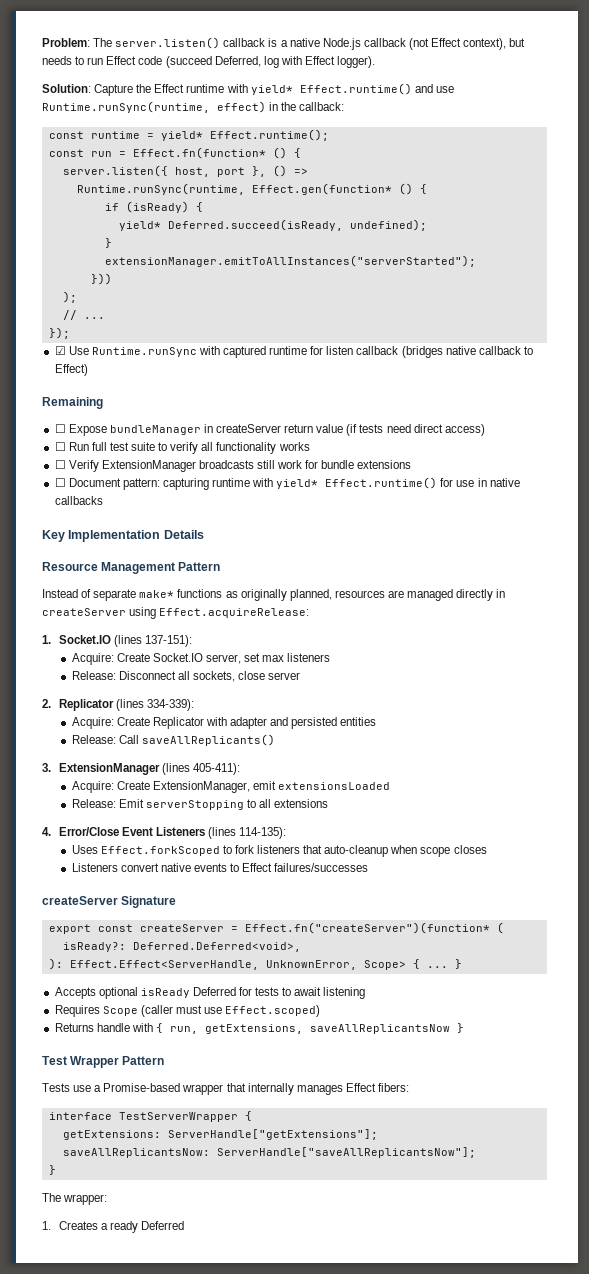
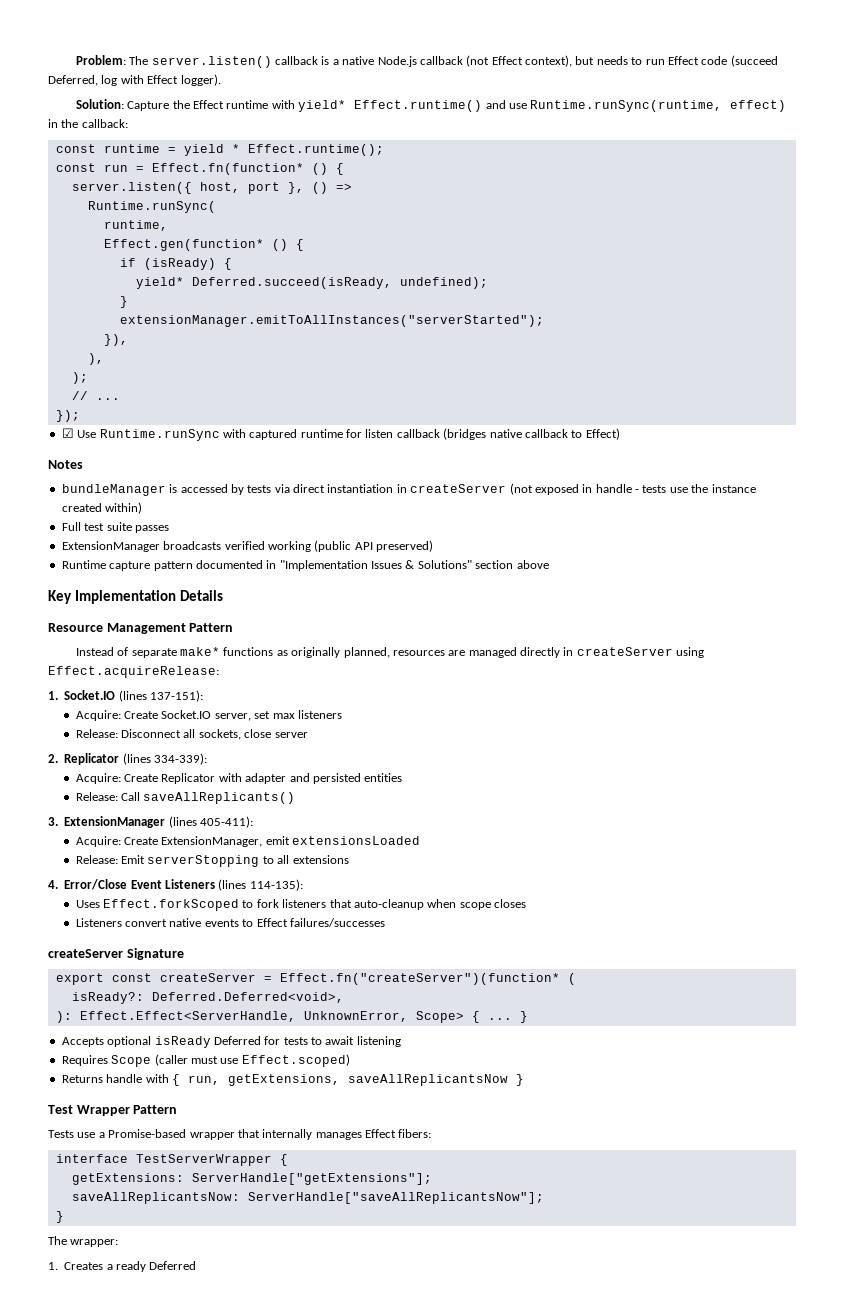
- const runtime = yield* Effect.runtime();
+ const runtime = yield * Effect.runtime();
- Runtime.runSync(runtime, Effect.gen(function* () {
+ Runtime.runSync(
+ runtime,
+ Effect.gen(function* () {
- }))
+ }),
+ ),
- Remaining
- ☐ Expose bundleManager in createServer return value (if tests need direct access)
- ☐ Run full test suite to verify all functionality works
- ☐ Verify ExtensionManager broadcasts still work for bundle extensions
- ☐ Document pattern: capturing runtime with yield* Effect.runtime() for use in native callbacks
+ Notes
+ bundleManager is accessed by tests via direct instantiation in createServer (not exposed in handle - tests use the instance created within)
+ Full test suite passes
+ ExtensionManager broadcasts verified working (public API preserved)
+ Runtime capture pattern documented in "Implementation Issues & Solutions" section above

